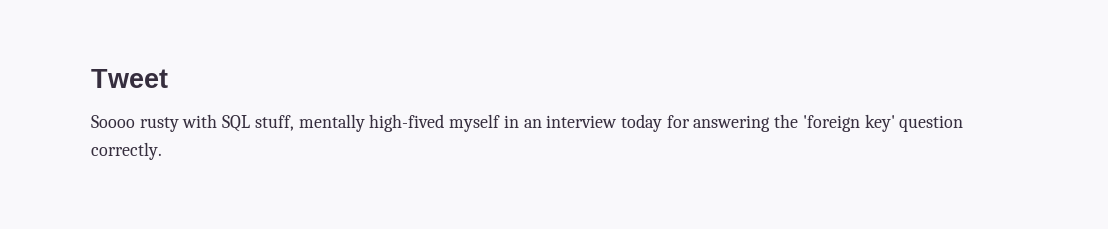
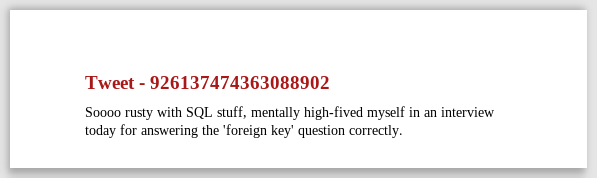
- Tweet
+ Tweet - 926137474363088902

